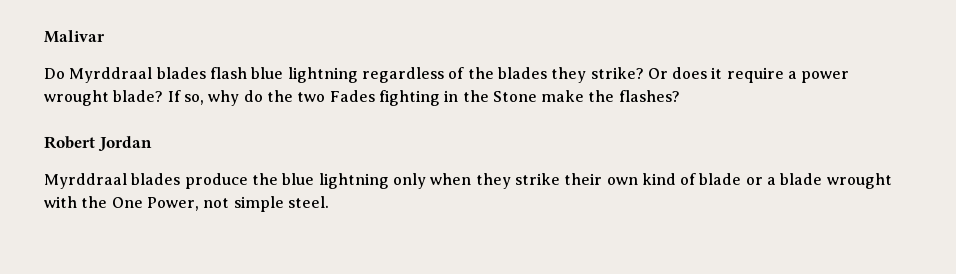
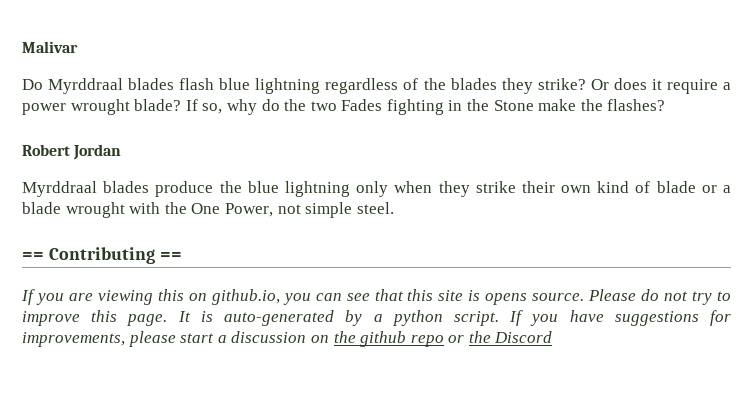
+ == Contributing ==
+ If you are viewing this on github.io, you can see that this site is opens source. Please do not try to improve this page. It is auto-generated by a python script. If you have suggestions for improvements, please start a discussion on the github repo or the Discord

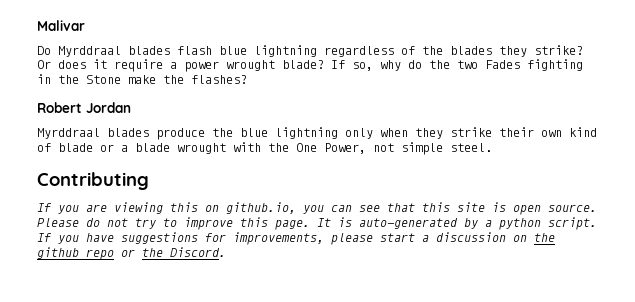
- == Contributing ==
+ Contributing
- If you are viewing this on github.io, you can see that this site is opens source.
+ If you are viewing this on github.io, you can see that this site is open source.
- If you have suggestions for improvements, please start a discussion on the github repo or the Discord
+ If you have suggestions for improvements, please start a discussion on the github repo or the Discord.

